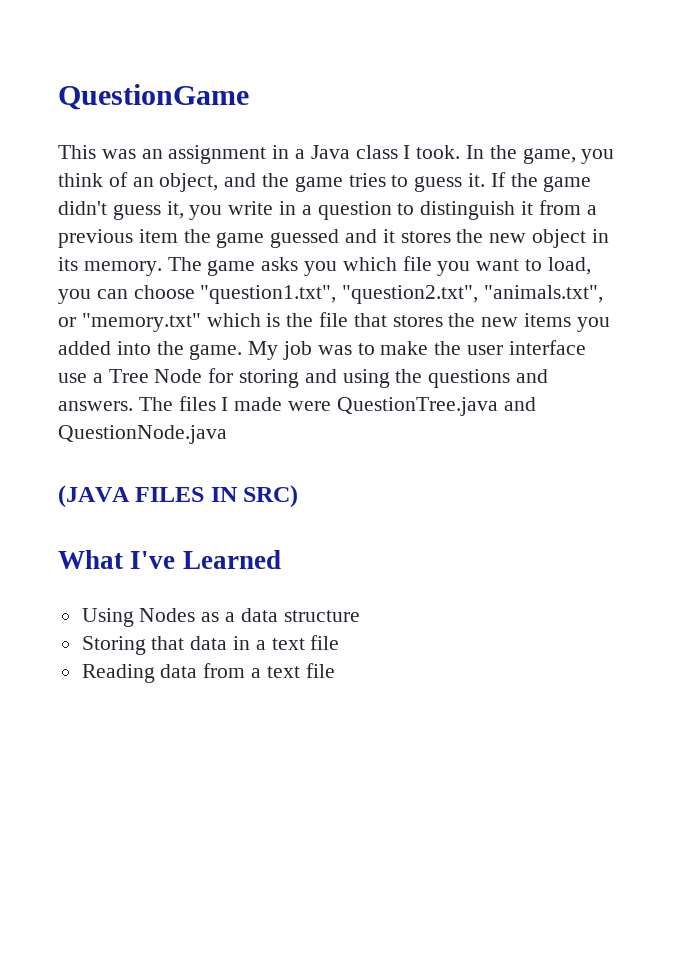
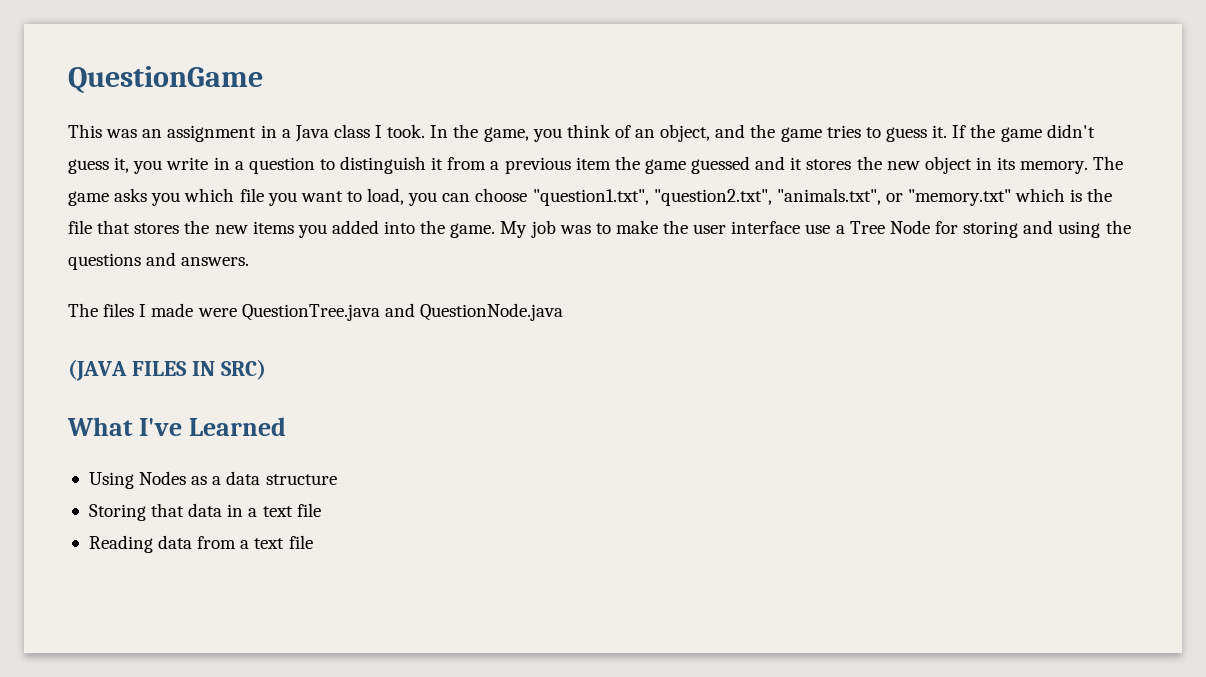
- My job was to make the user interface use a Tree Node for storing and using the questions and answers. The files I made were QuestionTree.java and QuestionNode.java
+ My job was to make the user interface use a Tree Node for storing and using the questions and answers.
+ The files I made were QuestionTree.java and QuestionNode.java

